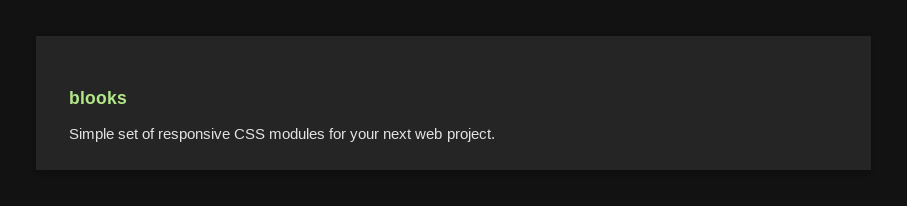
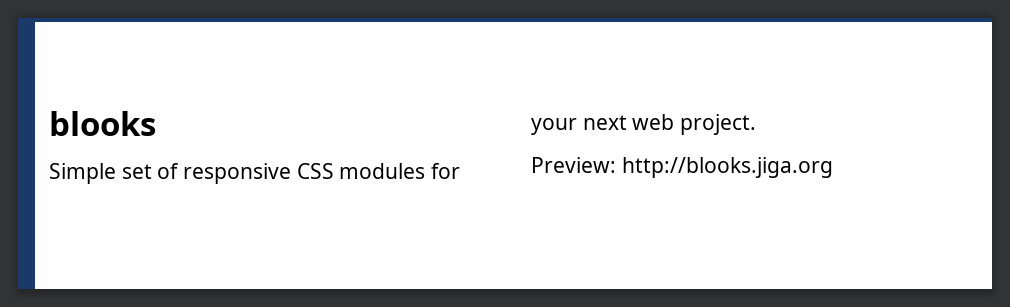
+ Preview: http://blooks.jiga.org

